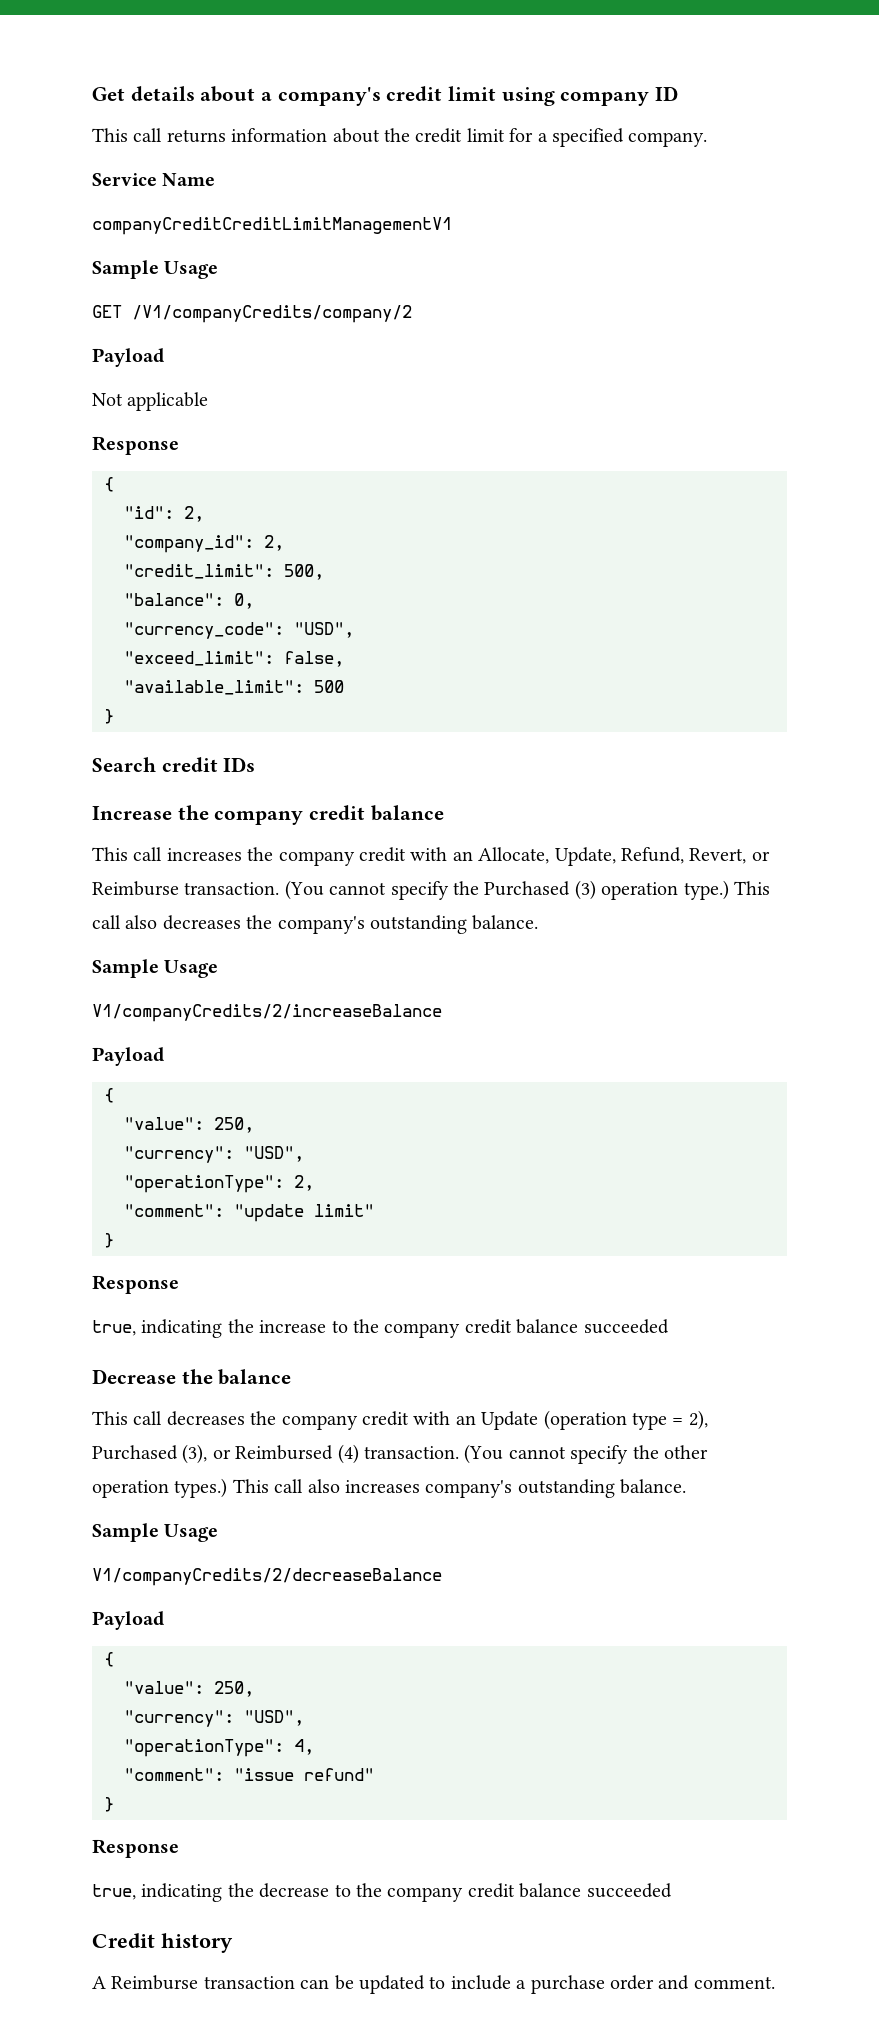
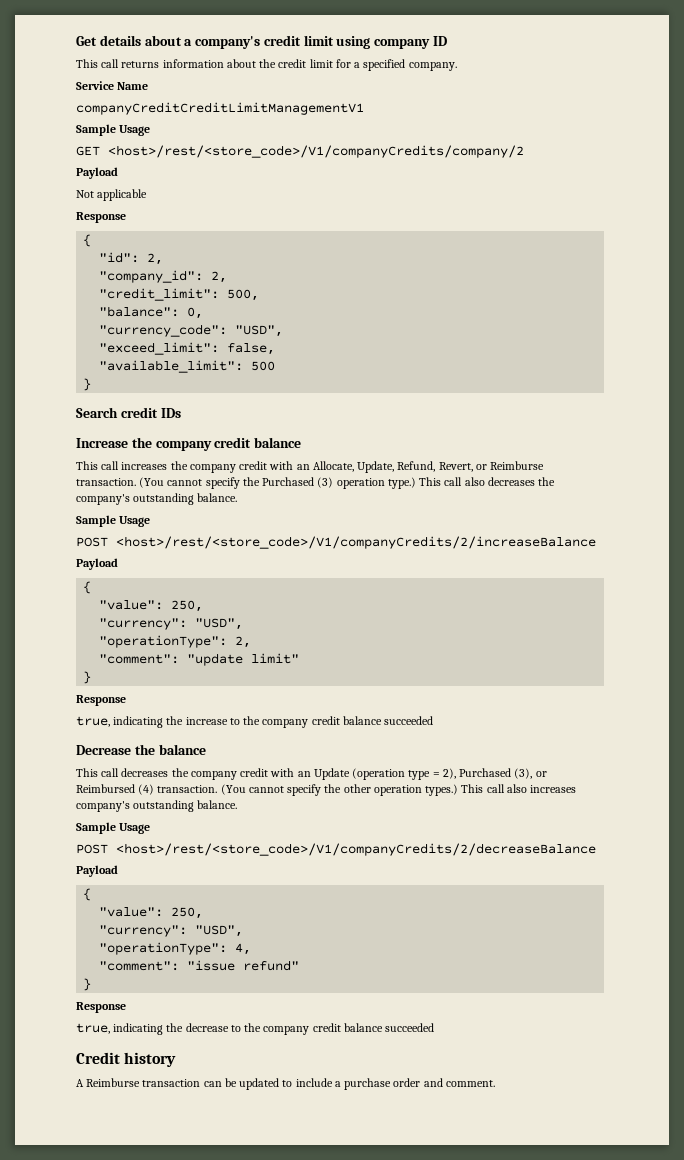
- GET /V1/companyCredits/company/2
+ GET <host>/rest/<store_code>/V1/companyCredits/company/2
- V1/companyCredits/2/increaseBalance
+ POST <host>/rest/<store_code>/V1/companyCredits/2/increaseBalance
- V1/companyCredits/2/decreaseBalance
+ POST <host>/rest/<store_code>/V1/companyCredits/2/decreaseBalance

